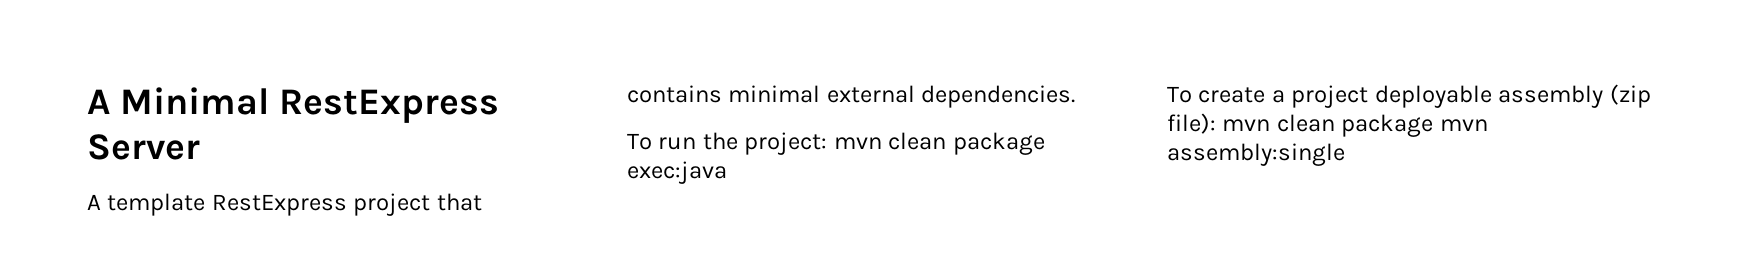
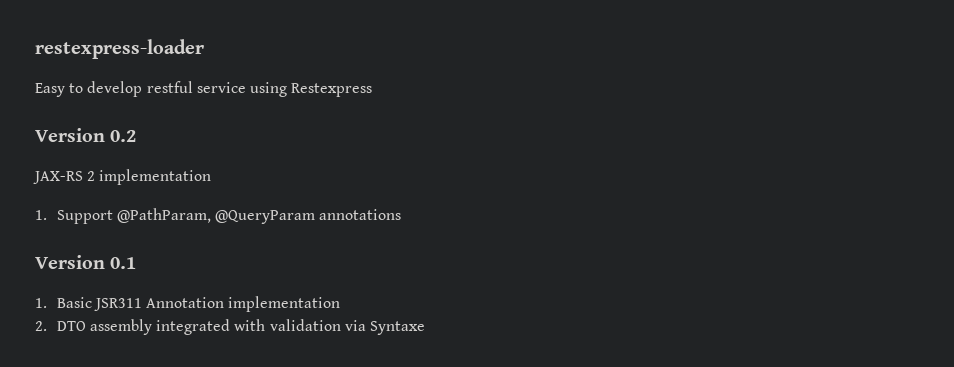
- A Minimal RestExpress Server
- A template RestExpress project that contains minimal external dependencies.
- To run the project: mvn clean package exec:java
- To create a project deployable assembly (zip file): mvn clean package mvn assembly:single
+ restexpress-loader
+ Easy to develop restful service using Restexpress
+ Version 0.2
+ JAX-RS 2 implementation
+ 1. Support @PathParam, @QueryParam annotations
+ Version 0.1
+ 1. Basic JSR311 Annotation implementation
+ 2. DTO assembly integrated with validation via Syntaxe

